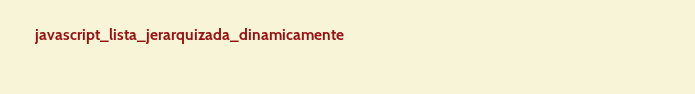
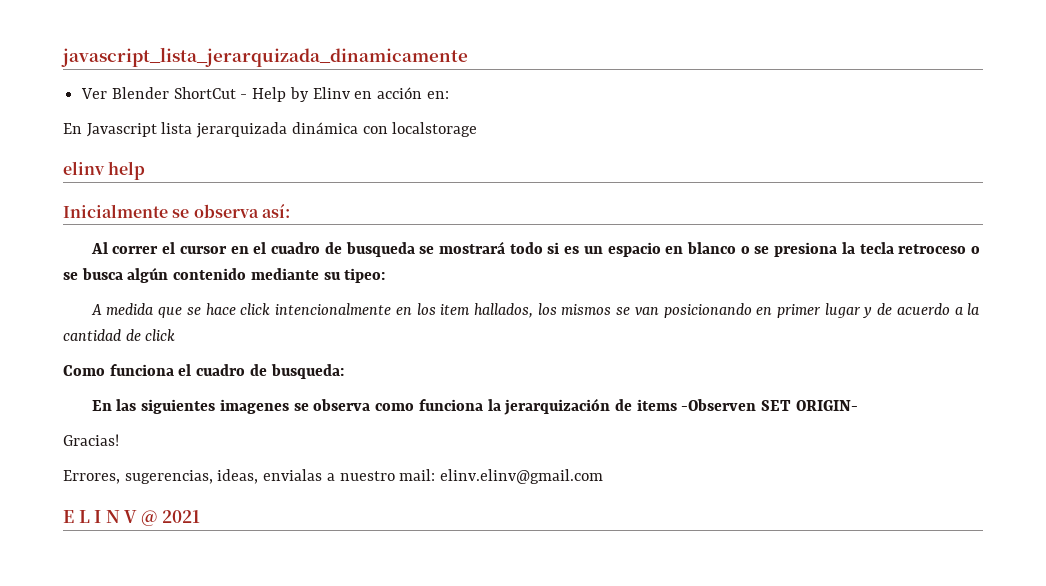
+ Ver Blender ShortCut - Help by Elinv en acción en:
+ En Javascript lista jerarquizada dinámica con localstorage
+ elinv help
+ Inicialmente se observa así:
+ Al correr el cursor en el cuadro de busqueda se mostrará todo si es un espacio en blanco o se presiona la tecla retroceso o se busca algún contenido mediante su tipeo:
+ A medida que se hace click intencionalmente en los item hallados, los mismos se van posicionando en primer lugar y de acuerdo a la cantidad de click
+ Como funciona el cuadro de busqueda:
+ En las siguientes imagenes se observa como funciona la jerarquización de items -Observen SET ORIGIN-
+ Gracias!
+ Errores, sugerencias, ideas, envialas a nuestro mail: elinv.elinv@gmail.com
+ E L I N V @ 2021

